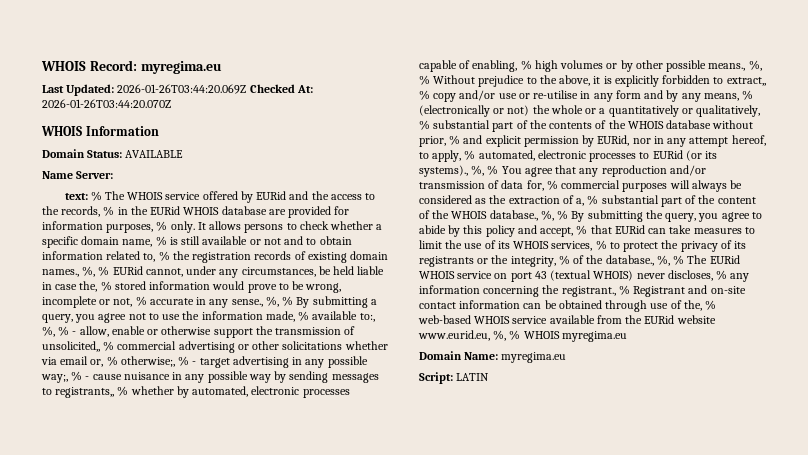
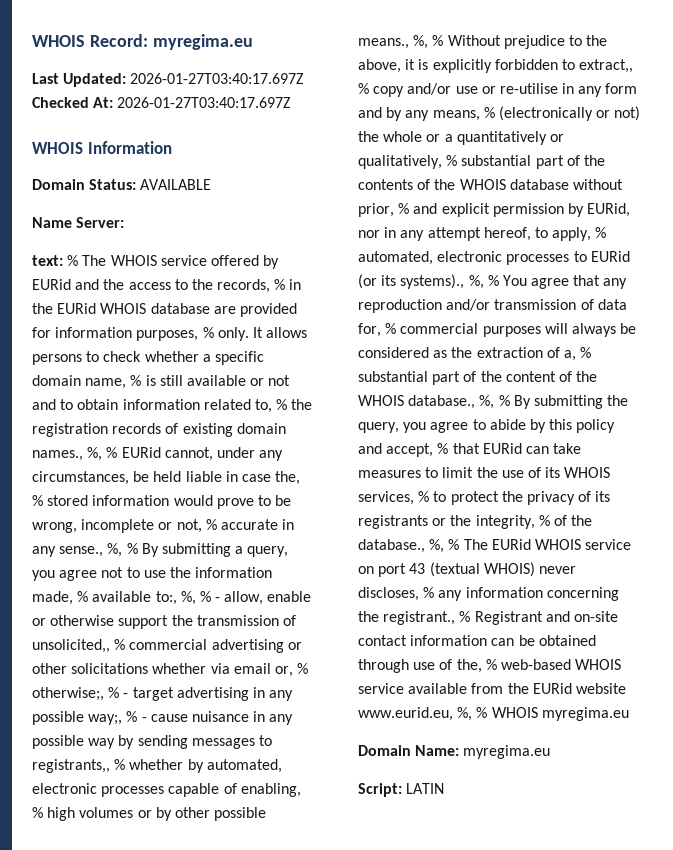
- Last Updated: 2026-01-26T03:44:20.069Z Checked At: 2026-01-26T03:44:20.070Z
+ Last Updated: 2026-01-27T03:40:17.697Z Checked At: 2026-01-27T03:40:17.697Z

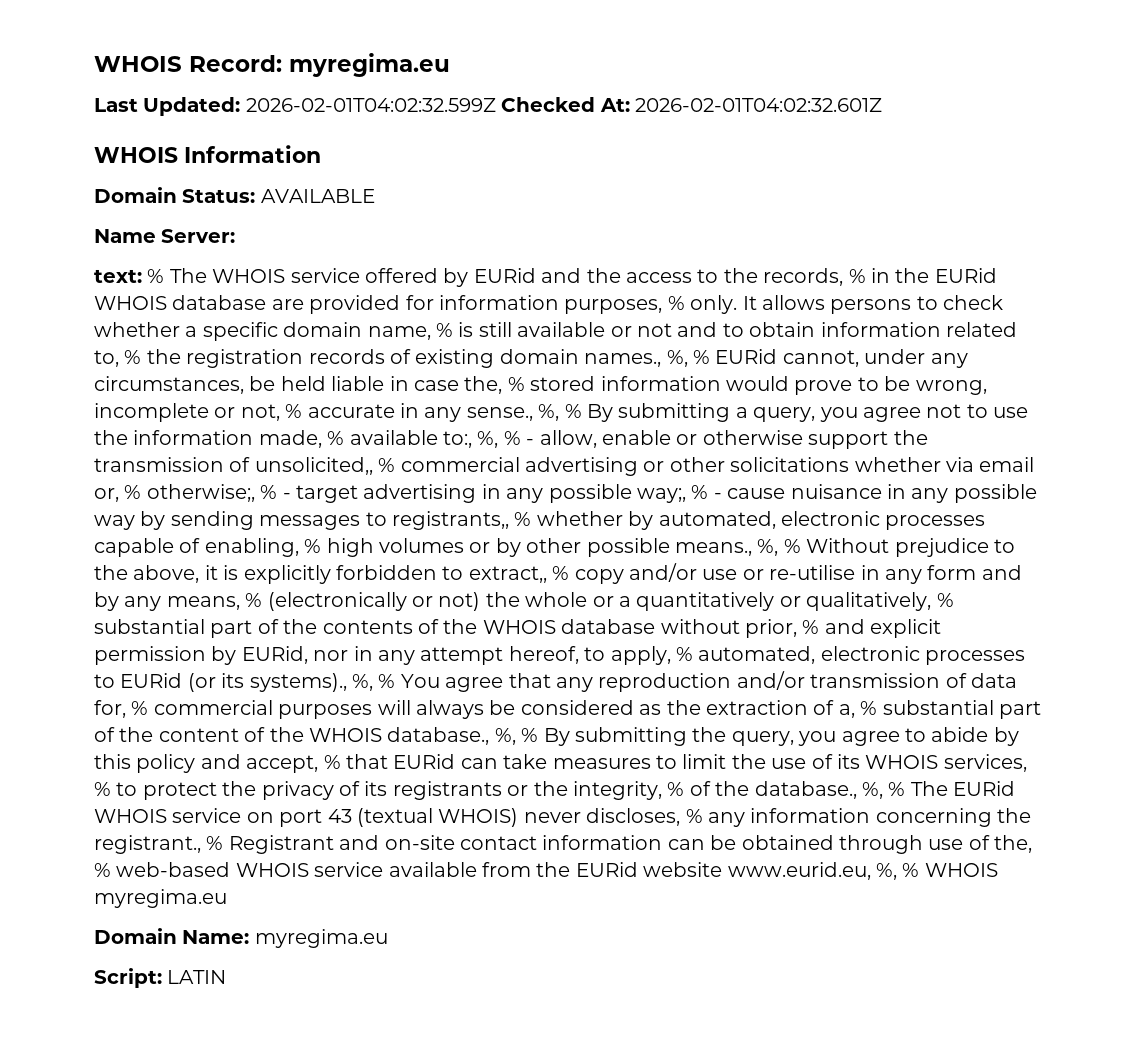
- Last Updated: 2026-01-27T03:40:17.697Z Checked At: 2026-01-27T03:40:17.697Z
+ Last Updated: 2026-02-01T04:02:32.599Z Checked At: 2026-02-01T04:02:32.601Z

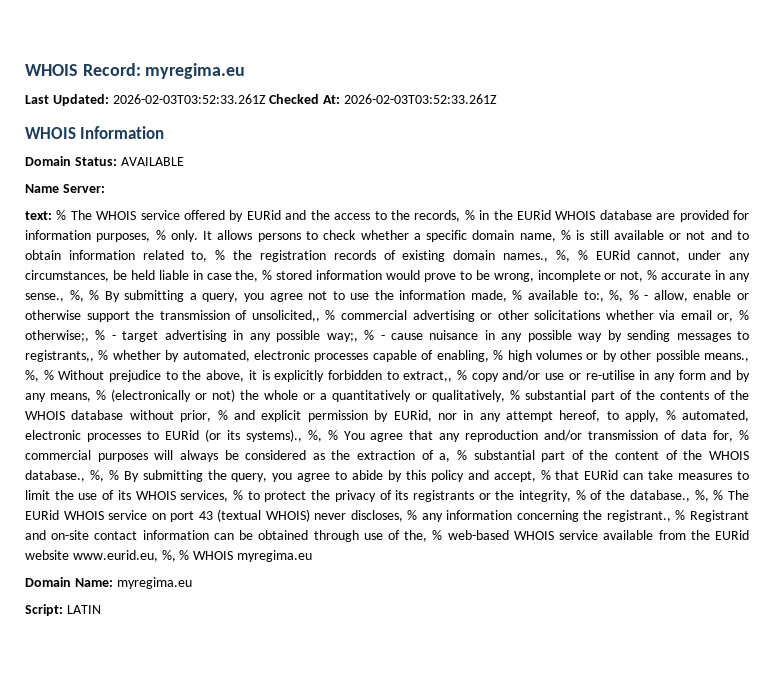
- Last Updated: 2026-02-01T04:02:32.599Z Checked At: 2026-02-01T04:02:32.601Z
+ Last Updated: 2026-02-03T03:52:33.261Z Checked At: 2026-02-03T03:52:33.261Z

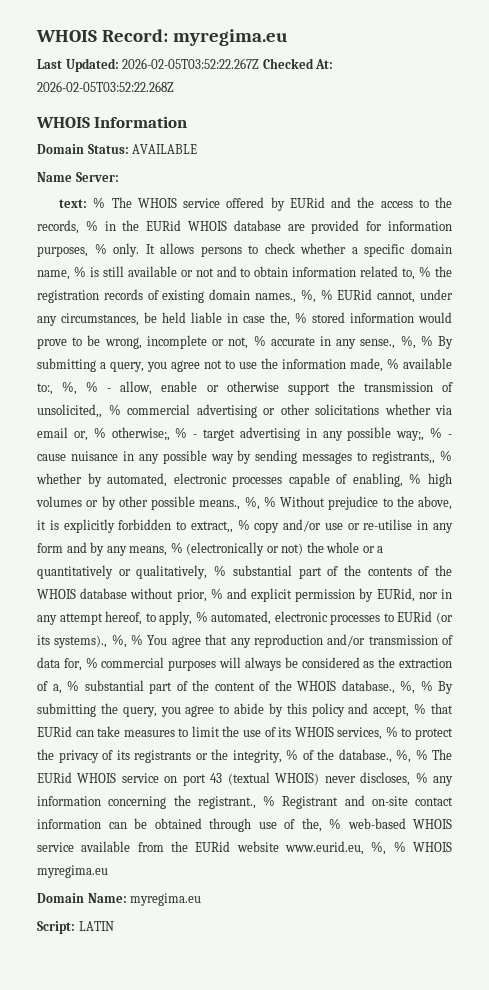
- Last Updated: 2026-02-03T03:52:33.261Z Checked At: 2026-02-03T03:52:33.261Z
+ Last Updated: 2026-02-05T03:52:22.267Z Checked At: 2026-02-05T03:52:22.268Z

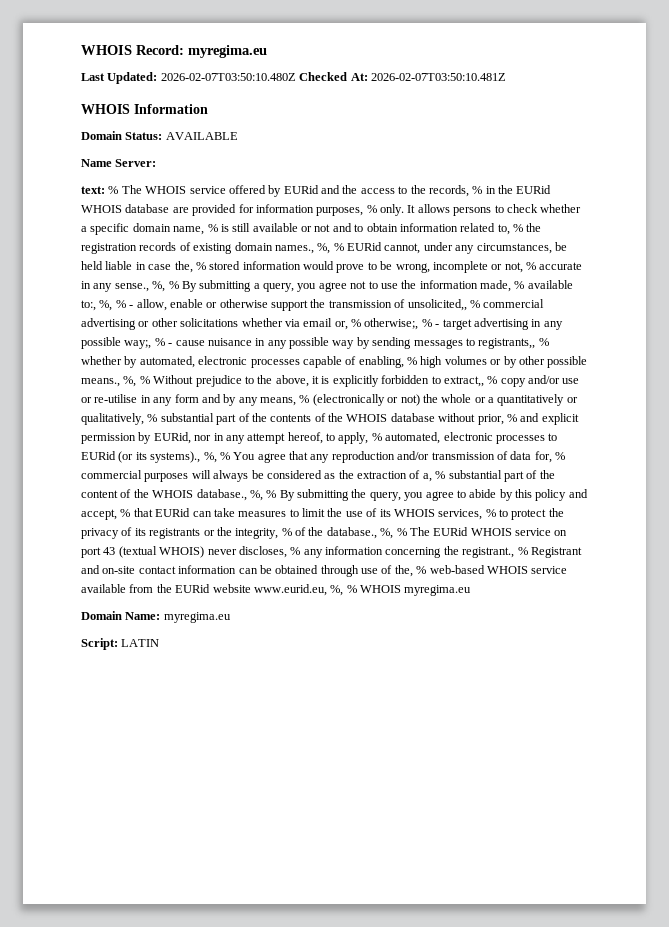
- Last Updated: 2026-02-05T03:52:22.267Z Checked At: 2026-02-05T03:52:22.268Z
+ Last Updated: 2026-02-07T03:50:10.480Z Checked At: 2026-02-07T03:50:10.481Z

